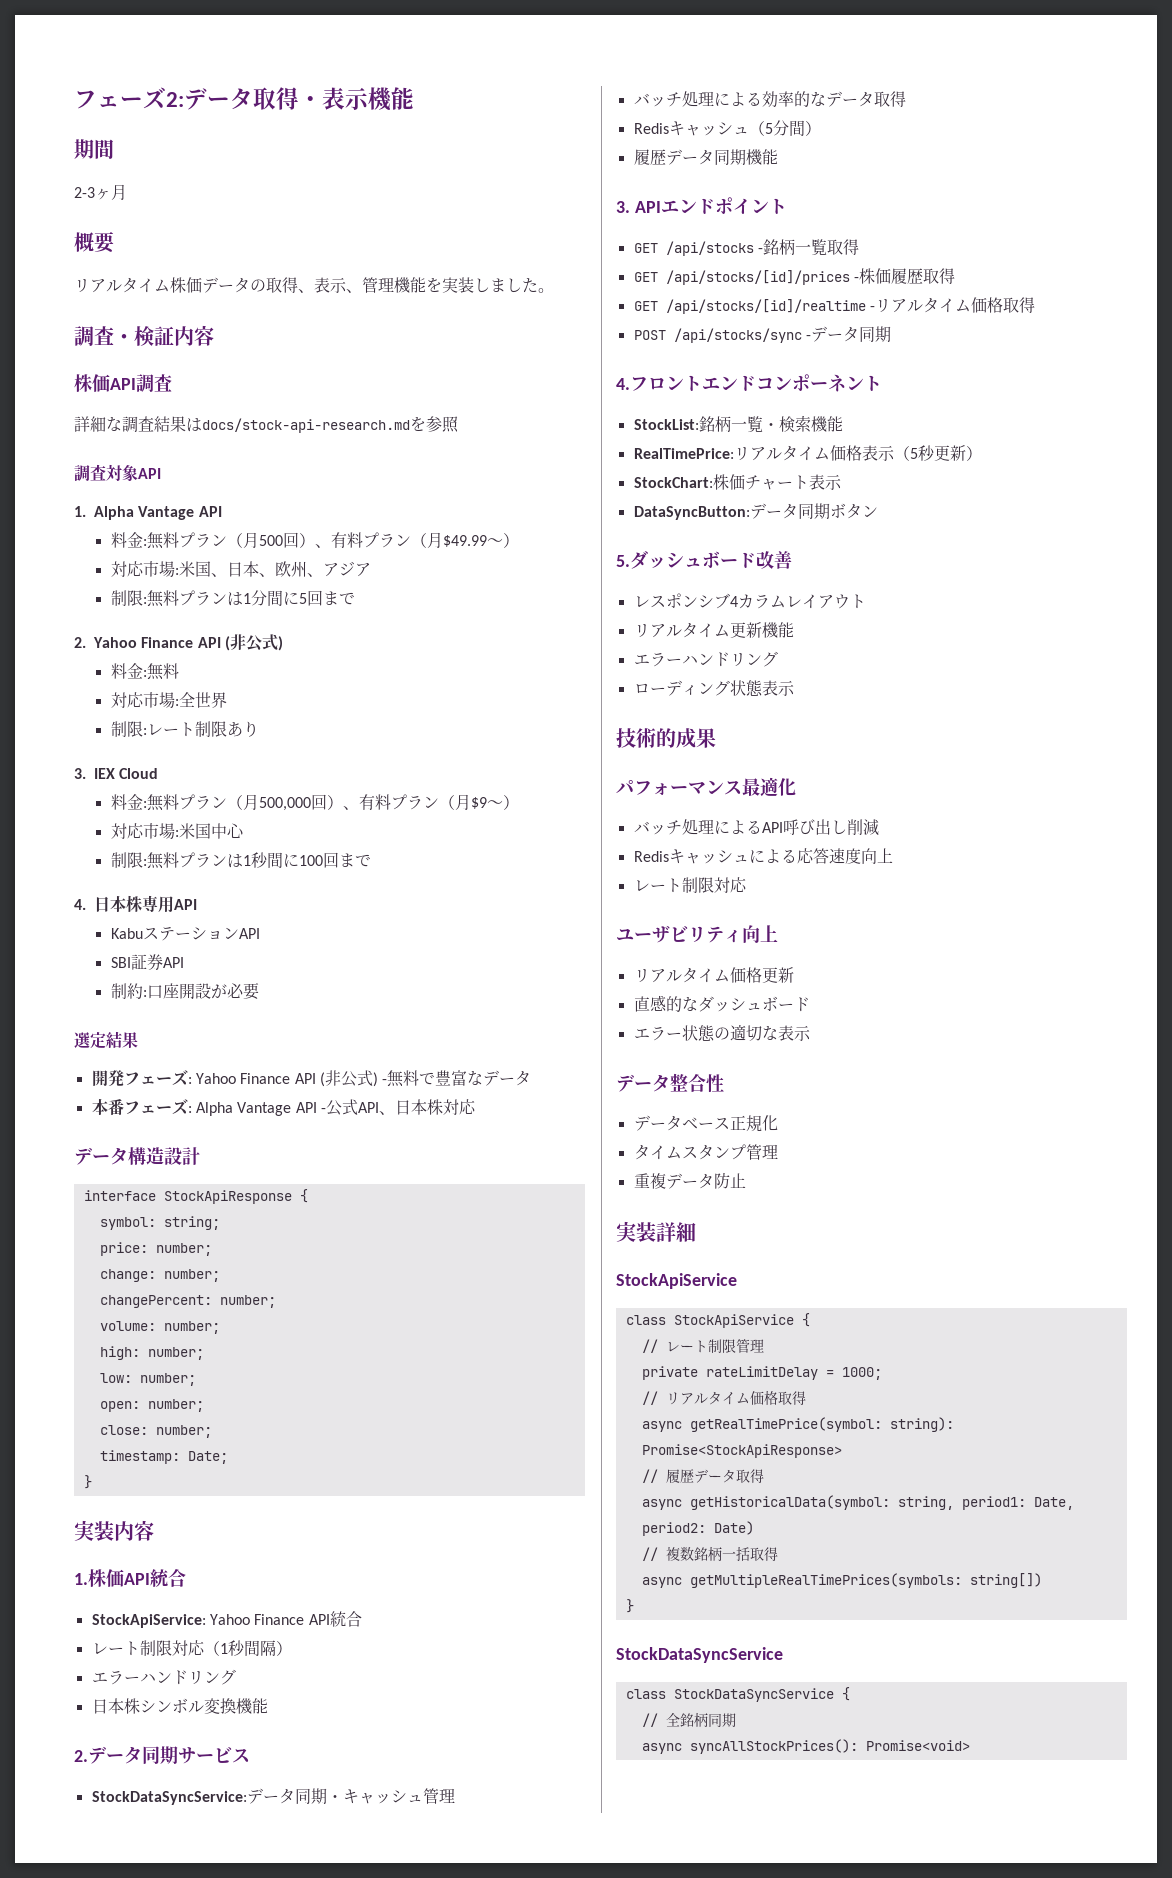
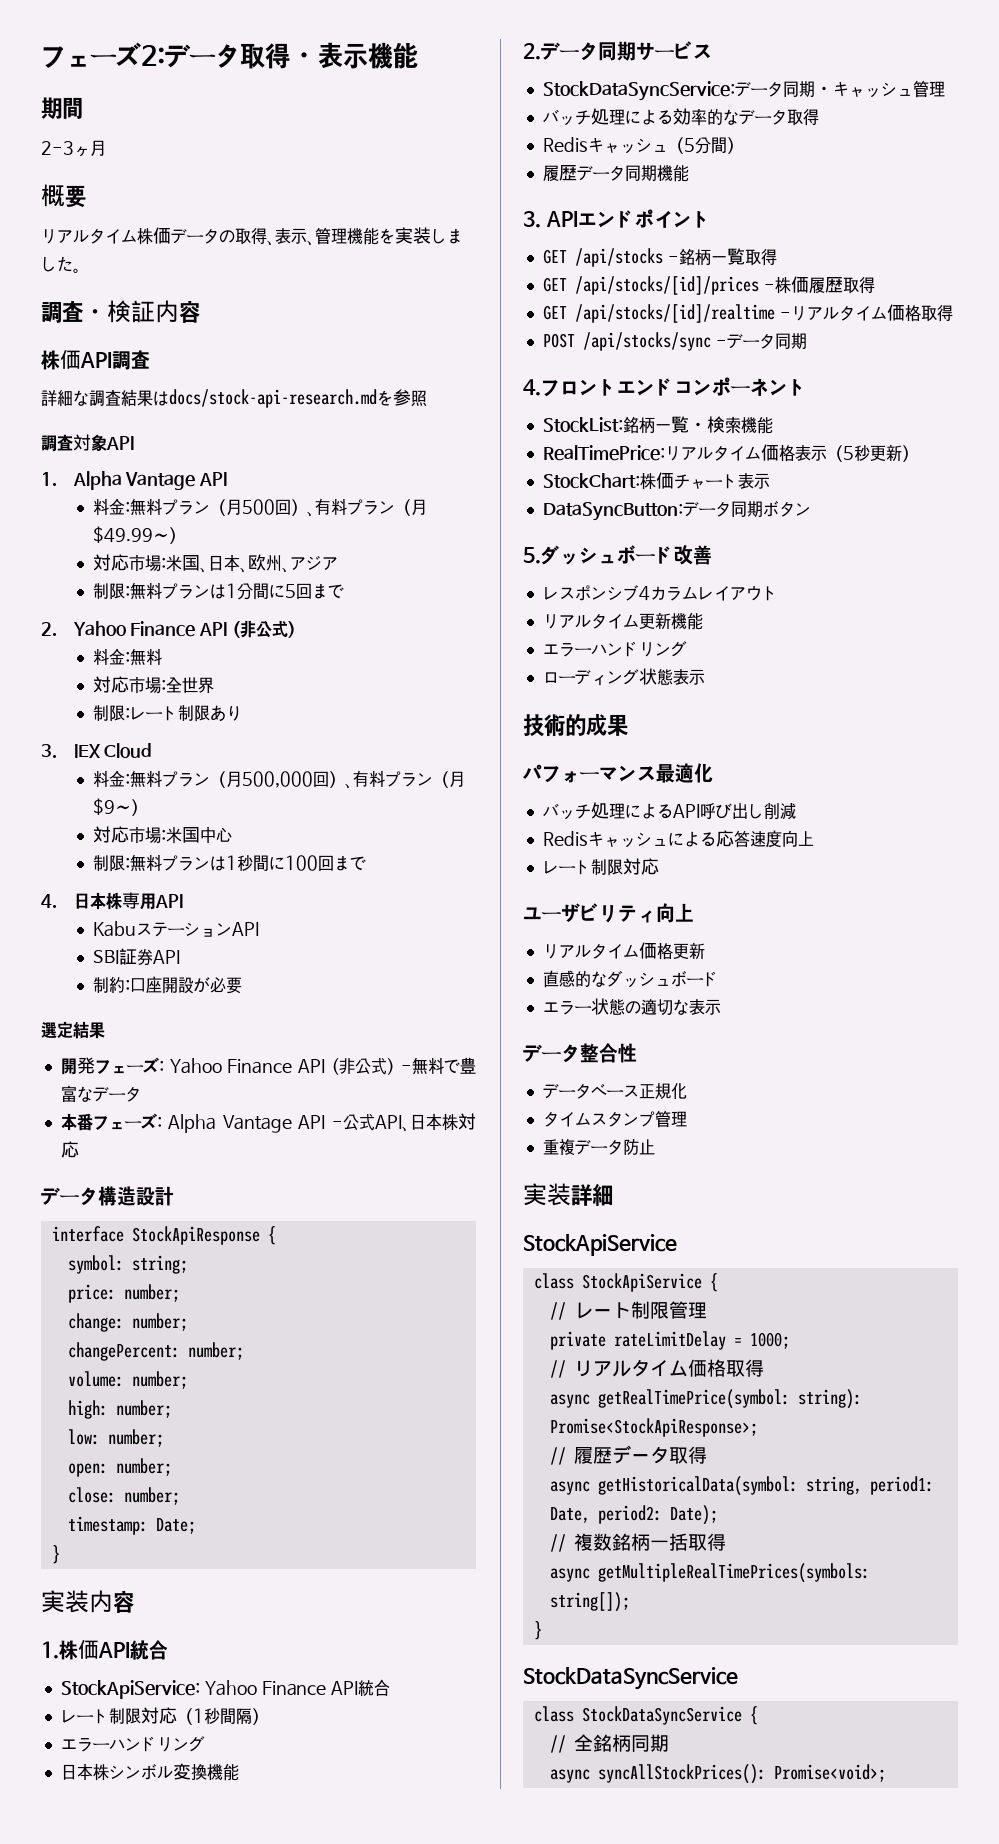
- async getRealTimePrice(symbol: string): Promise<StockApiResponse>
+ async getRealTimePrice(symbol: string): Promise<StockApiResponse>;
- async getHistoricalData(symbol: string, period1: Date, period2: Date)
+ async getHistoricalData(symbol: string, period1: Date, period2: Date);
- async getMultipleRealTimePrices(symbols: string[])
+ async getMultipleRealTimePrices(symbols: string[]);
- async syncAllStockPrices(): Promise<void>
+ async syncAllStockPrices(): Promise<void>;

